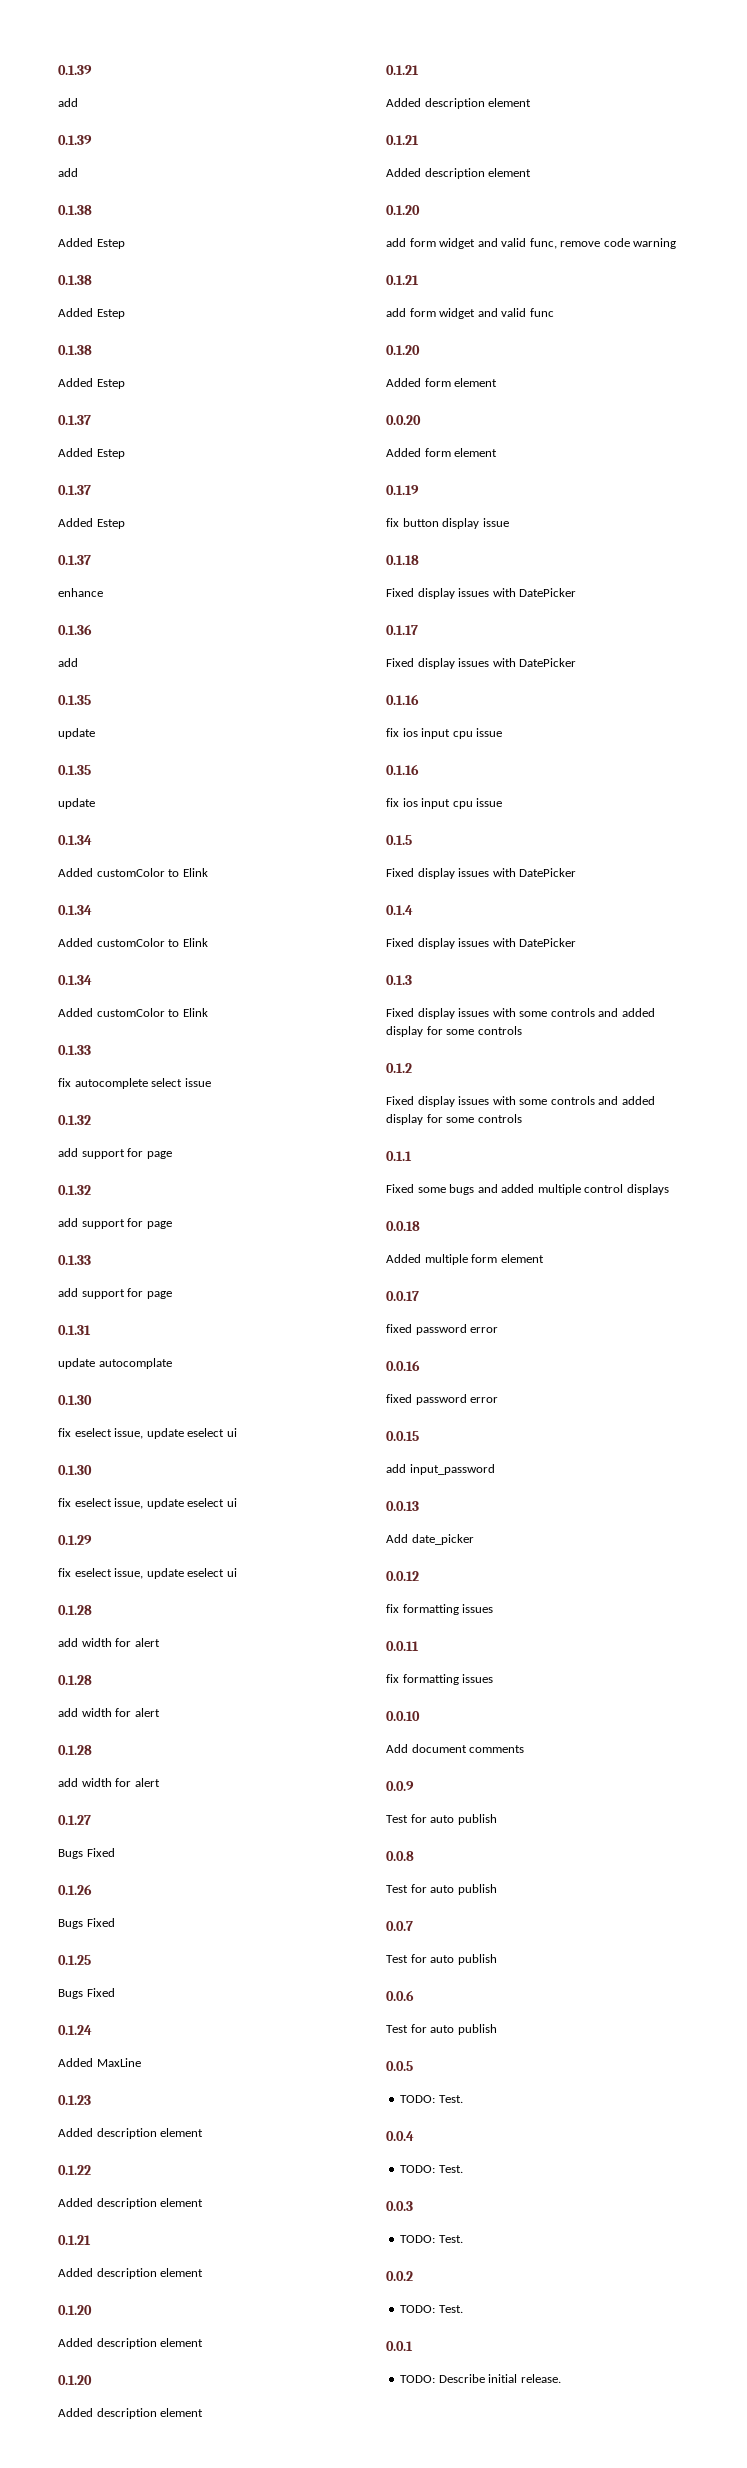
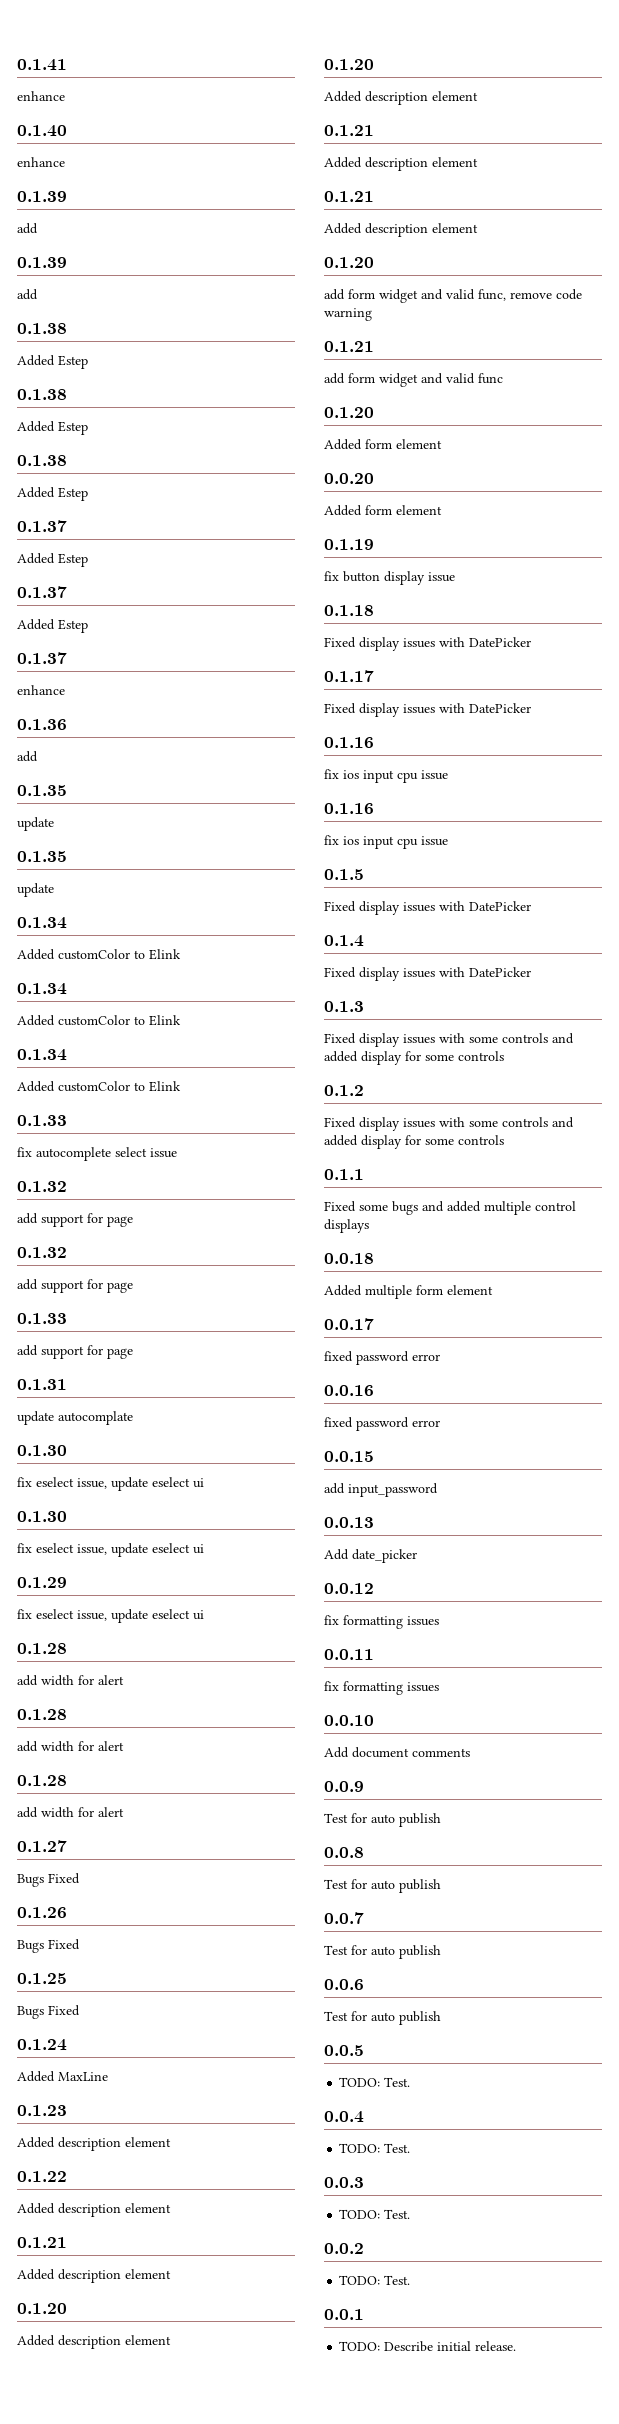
+ 0.1.41
+ enhance
+ 0.1.40
+ enhance

